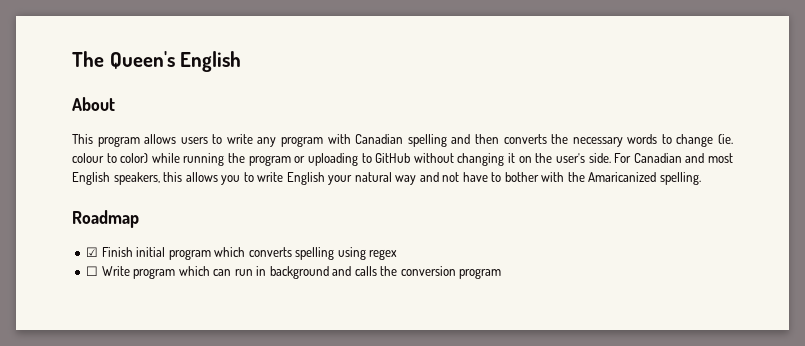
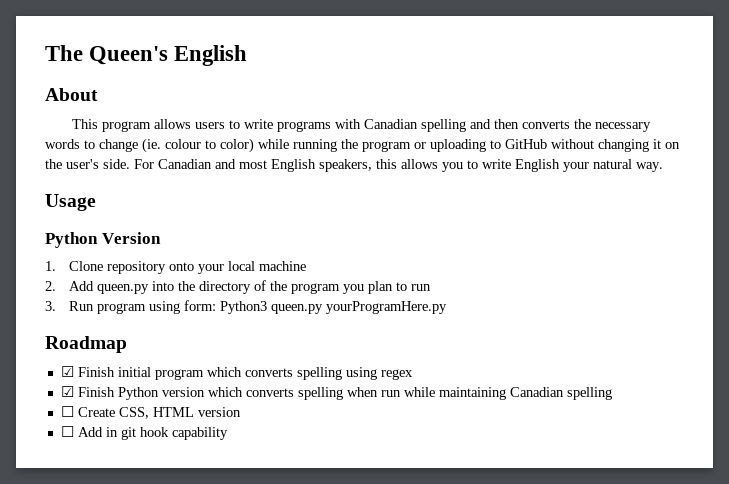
- This program allows users to write any program with Canadian spelling and then converts the necessary words to change (ie. colour to color) while running the program or uploading to GitHub without changing it on the user's side.
+ This program allows users to write programs with Canadian spelling and then converts the necessary words to change (ie. colour to color) while running the program or uploading to GitHub without changing it on the user's side.
- For Canadian and most English speakers, this allows you to write English your natural way and not have to bother with the Amaricanized spelling.
+ For Canadian and most English speakers, this allows you to write English your natural way.
+ Usage
+ Python Version
+ 1. Clone repository onto your local machine
+ 2. Add queen.py into the directory of the program you plan to run
+ 3. Run program using form: Python3 queen.py yourProgramHere.py
- ☐ Write program which can run in background and calls the conversion program
+ ☑ Finish Python version which converts spelling when run while maintaining Canadian spelling
+ ☐ Create CSS, HTML version
+ ☐ Add in git hook capability

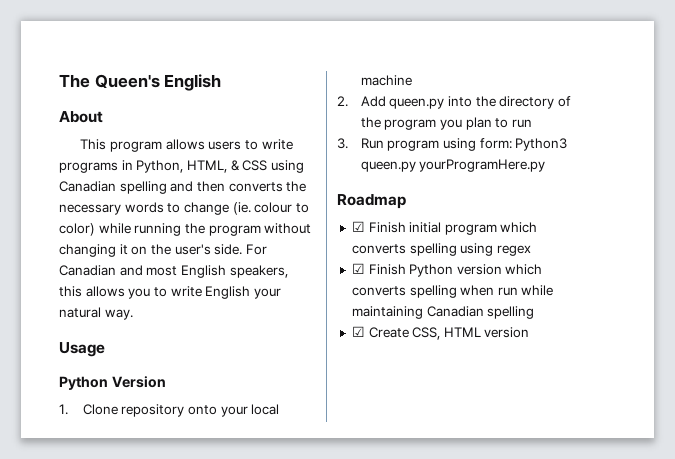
- This program allows users to write programs with Canadian spelling and then converts the necessary words to change (ie. colour to color) while running the program or uploading to GitHub without changing it on the user's side.
+ This program allows users to write programs in Python, HTML, & CSS using Canadian spelling and then converts the necessary words to change (ie. colour to color) while running the program without changing it on the user's side.
- ☐ Create CSS, HTML version
+ ☑ Create CSS, HTML version
- ☐ Add in git hook capability

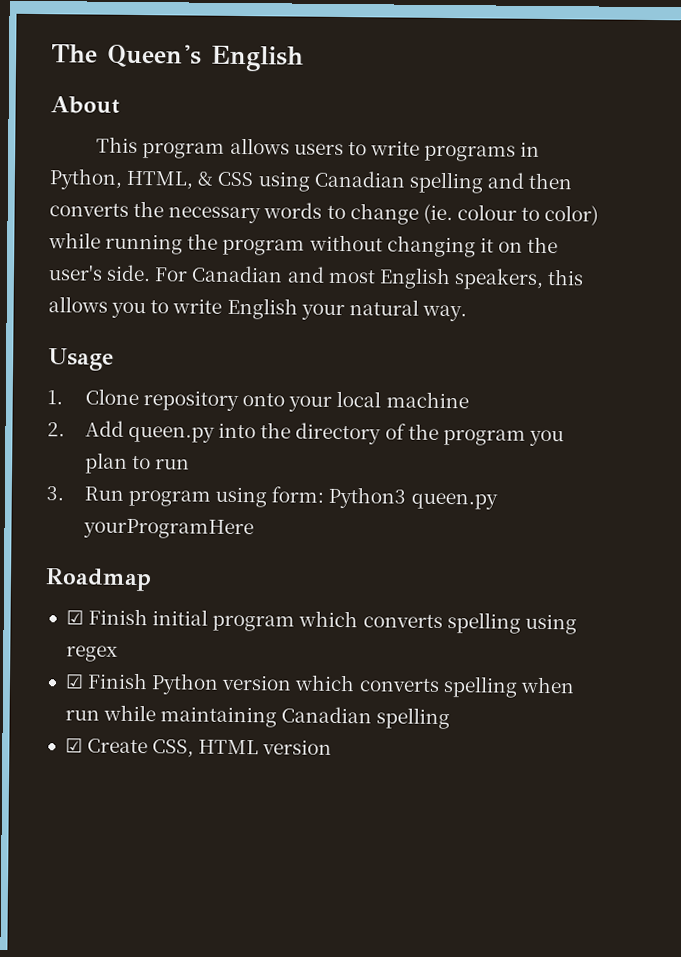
- Python Version
- 3. Run program using form: Python3 queen.py yourProgramHere.py
+ 3. Run program using form: Python3 queen.py yourProgramHere

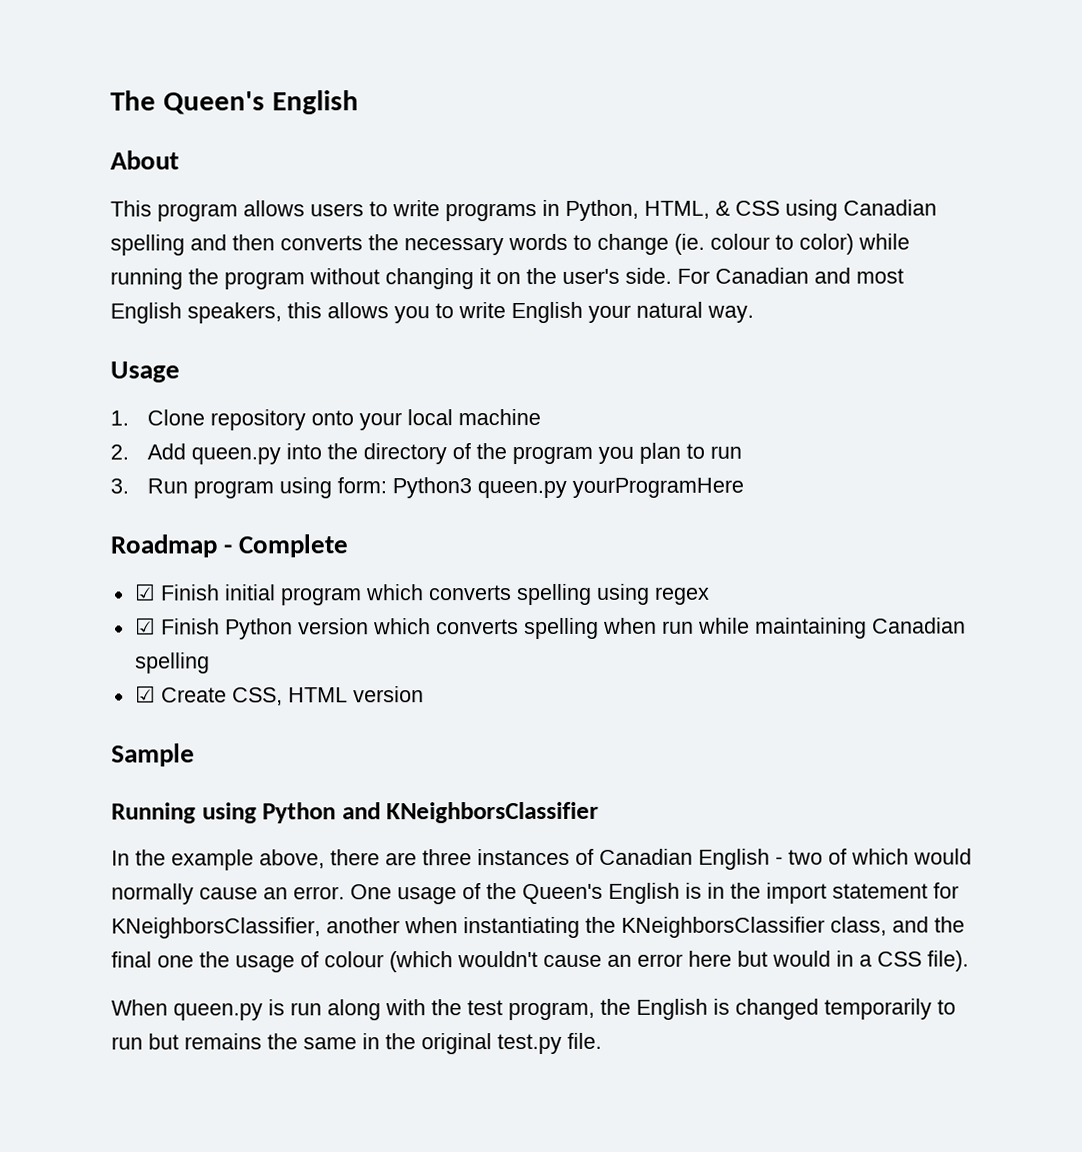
- Roadmap
+ Roadmap - Complete
+ Sample
+ Running using Python and KNeighborsClassifier
+ In the example above, there are three instances of Canadian English - two of which would normally cause an error. One usage of the Queen's English is in the import statement for KNeighborsClassifier, another when instantiating the KNeighborsClassifier class, and the final one the usage of colour (which wouldn't cause an error here but would in a CSS file).
+ When queen.py is run along with the test program, the English is changed temporarily to run but remains the same in the original test.py file.

